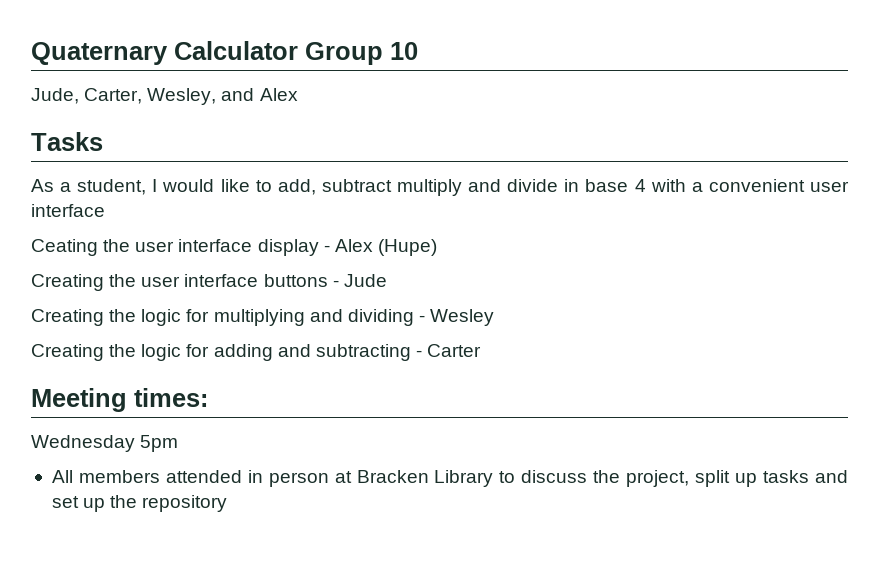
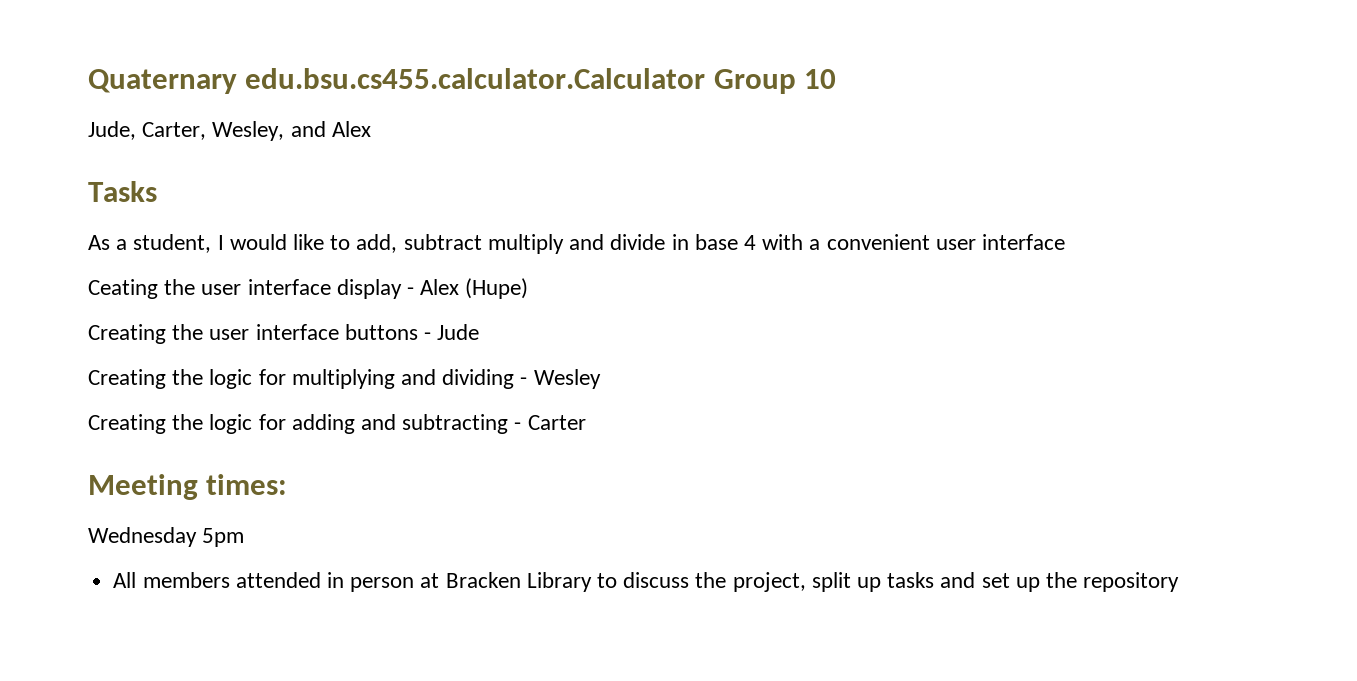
- Quaternary Calculator Group 10
+ Quaternary edu.bsu.cs455.calculator.Calculator Group 10

